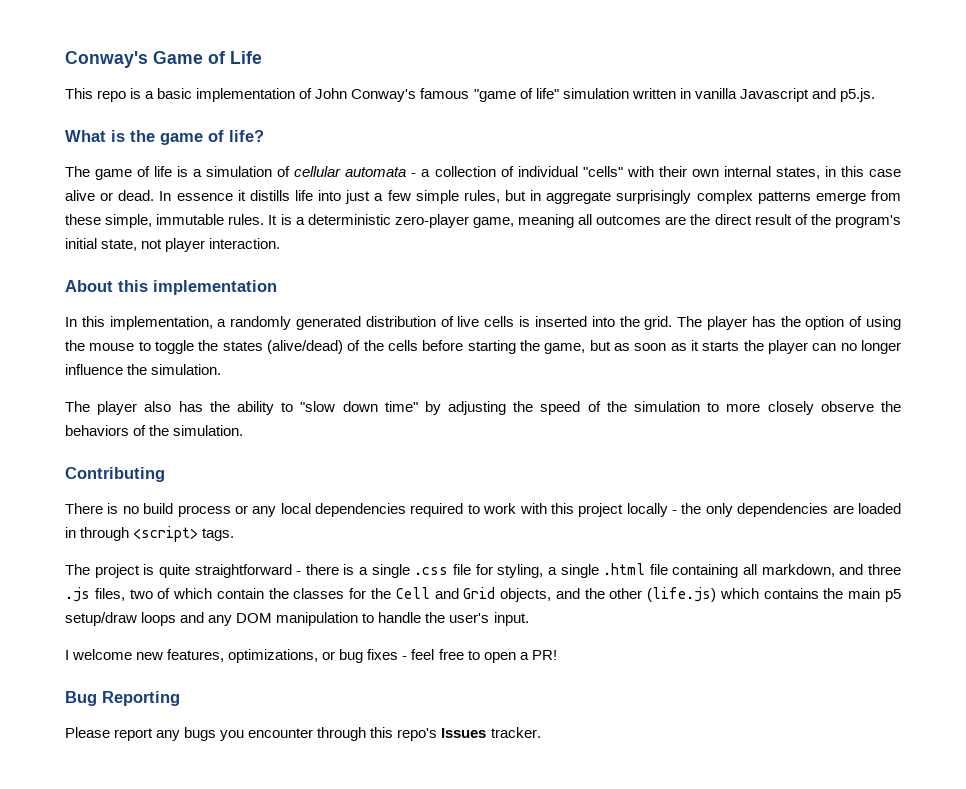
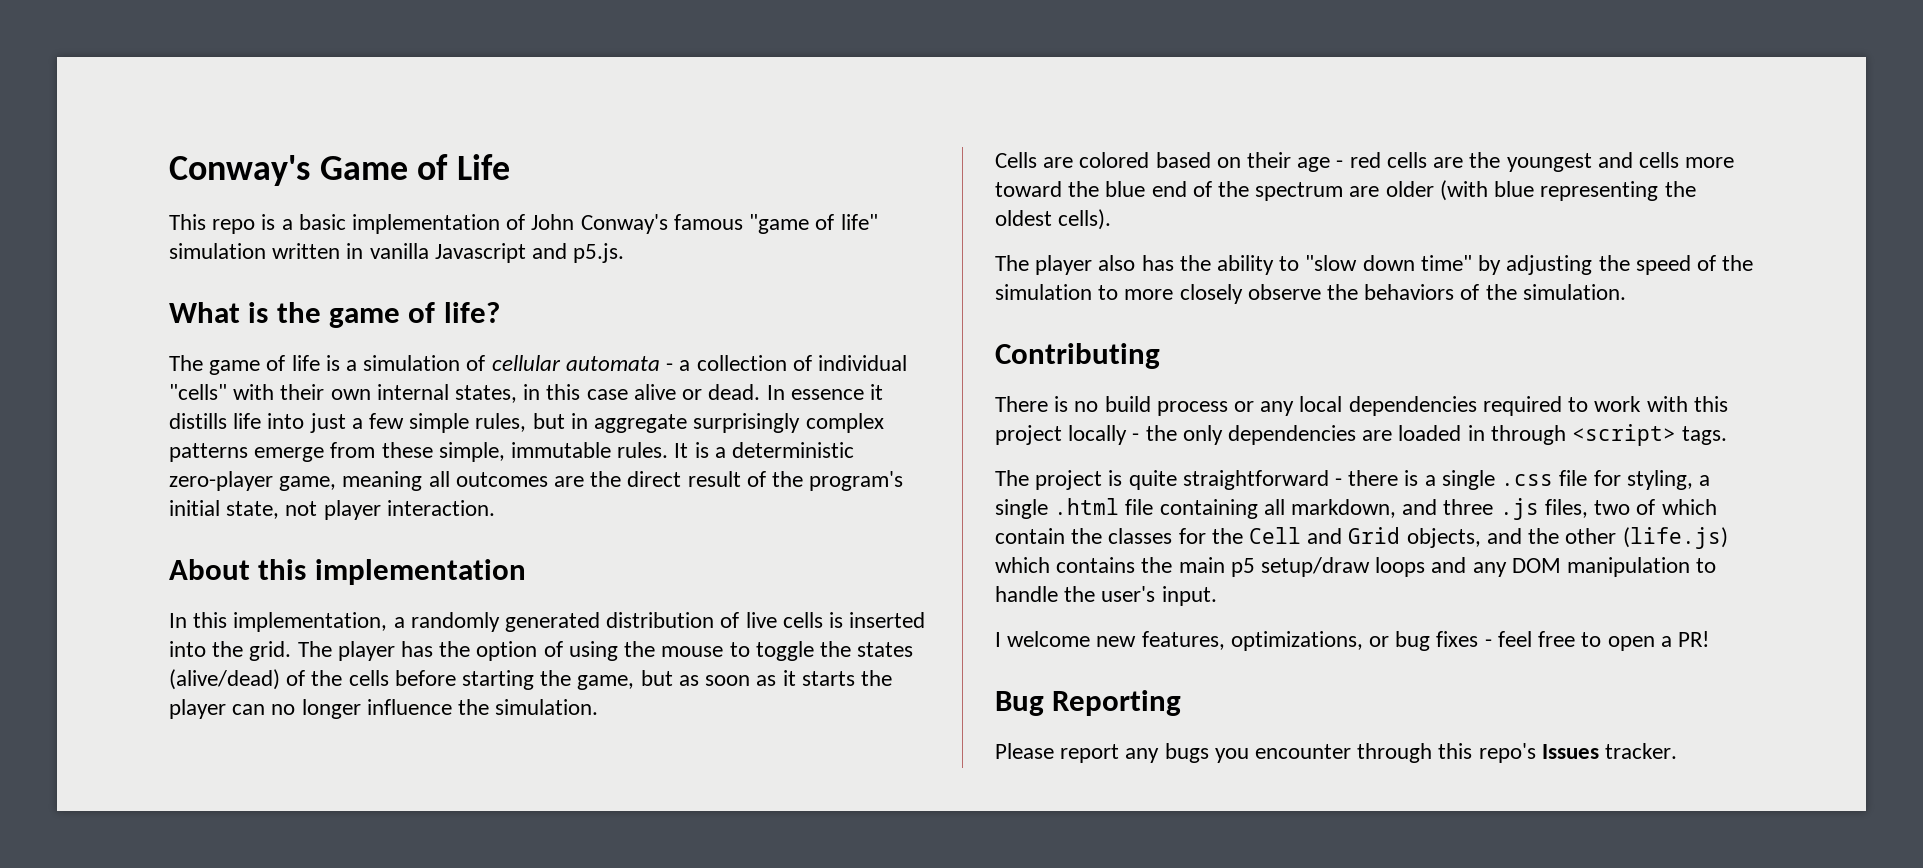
+ Cells are colored based on their age - red cells are the youngest and cells more toward the blue end of the spectrum are older (with blue representing the oldest cells).

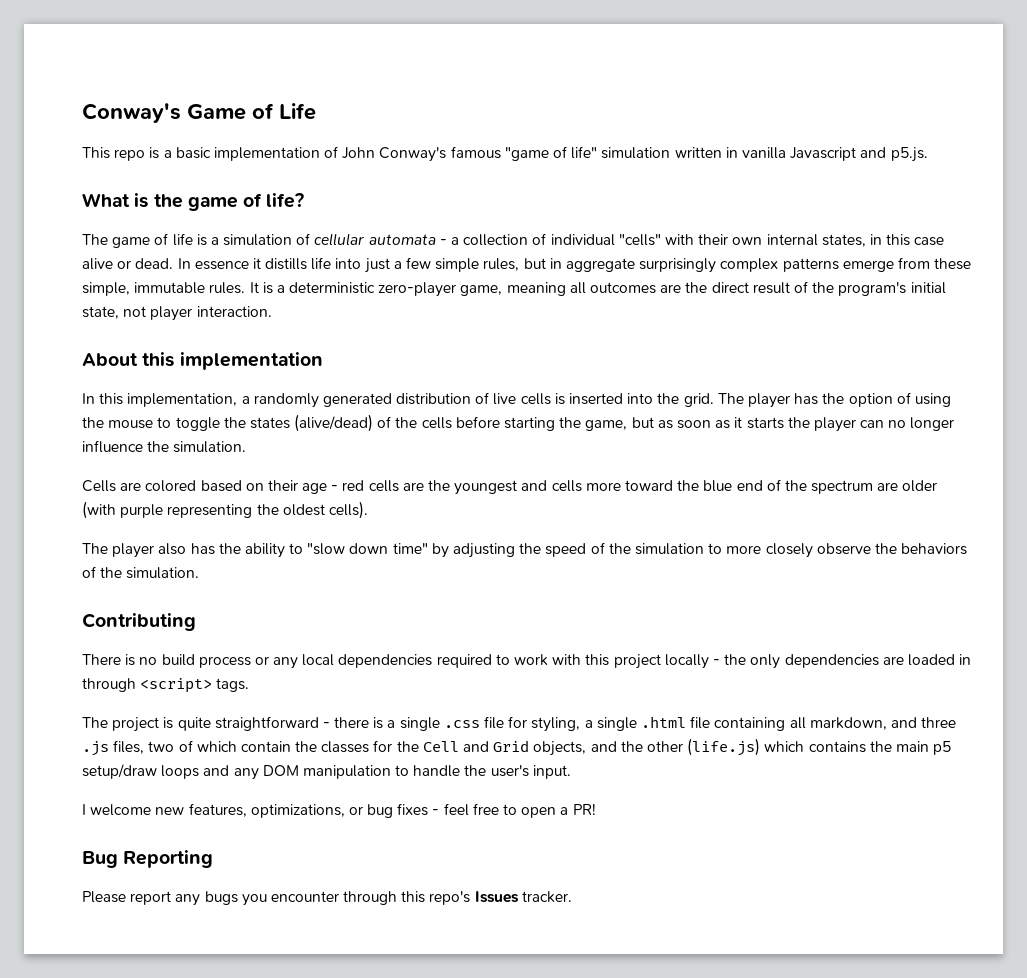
- Cells are colored based on their age - red cells are the youngest and cells more toward the blue end of the spectrum are older (with blue representing the oldest cells).
+ Cells are colored based on their age - red cells are the youngest and cells more toward the blue end of the spectrum are older (with purple representing the oldest cells).

